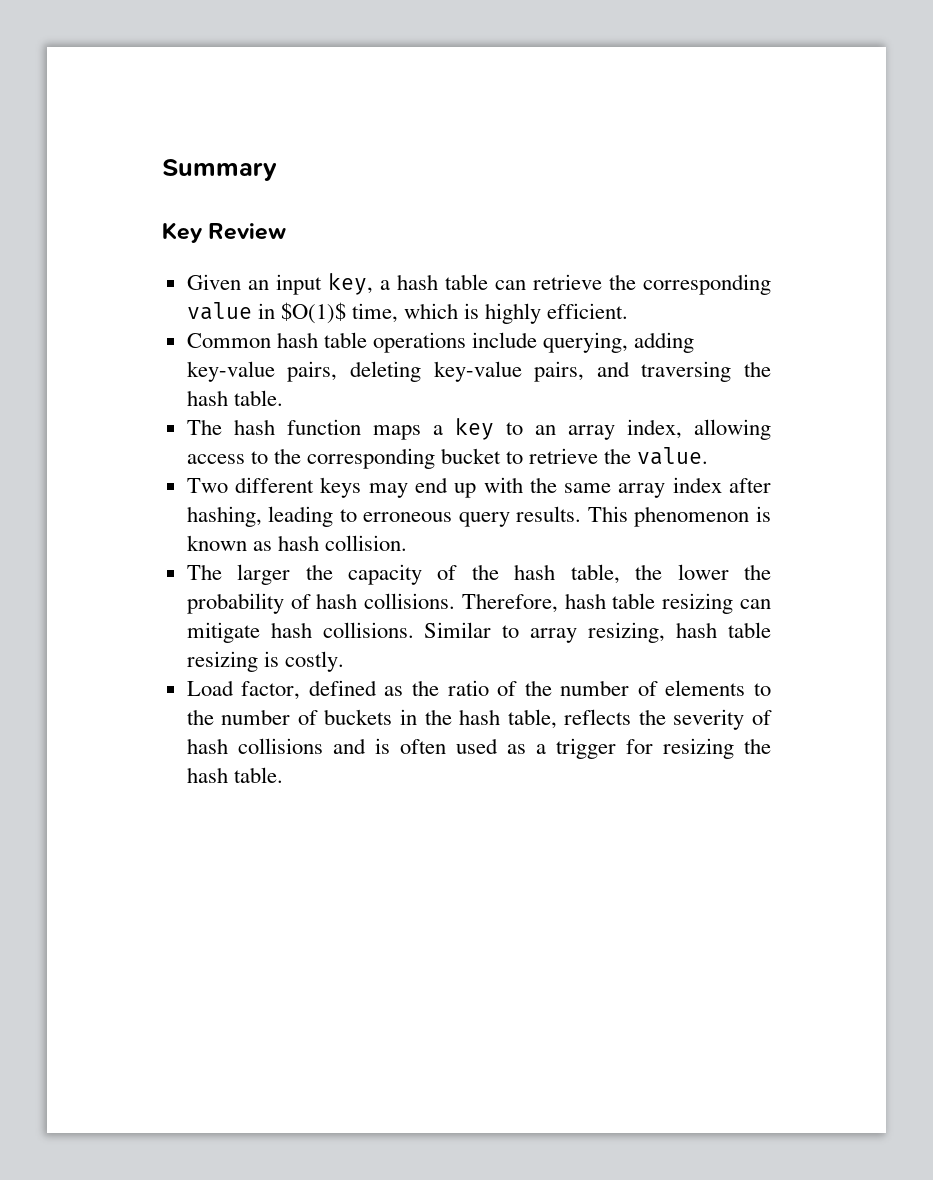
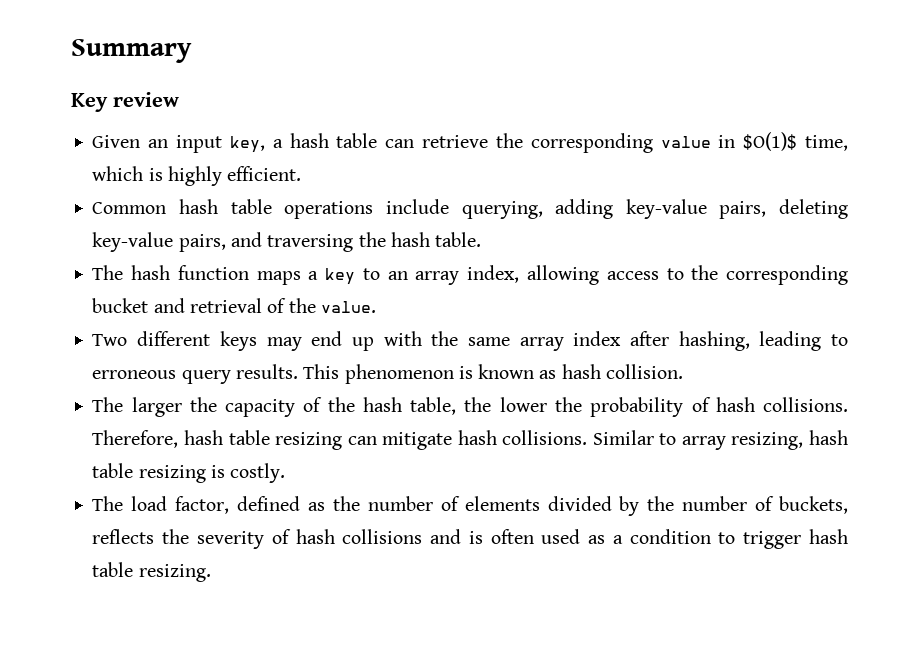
- Key Review
+ Key review
- The hash function maps a key to an array index, allowing access to the corresponding bucket to retrieve the value.
+ The hash function maps a key to an array index, allowing access to the corresponding bucket and retrieval of the value.
- Load factor, defined as the ratio of the number of elements to the number of buckets in the hash table, reflects the severity of hash collisions and is often used as a trigger for resizing the hash table.
+ The load factor, defined as the number of elements divided by the number of buckets, reflects the severity of hash collisions and is often used as a condition to trigger hash table resizing.

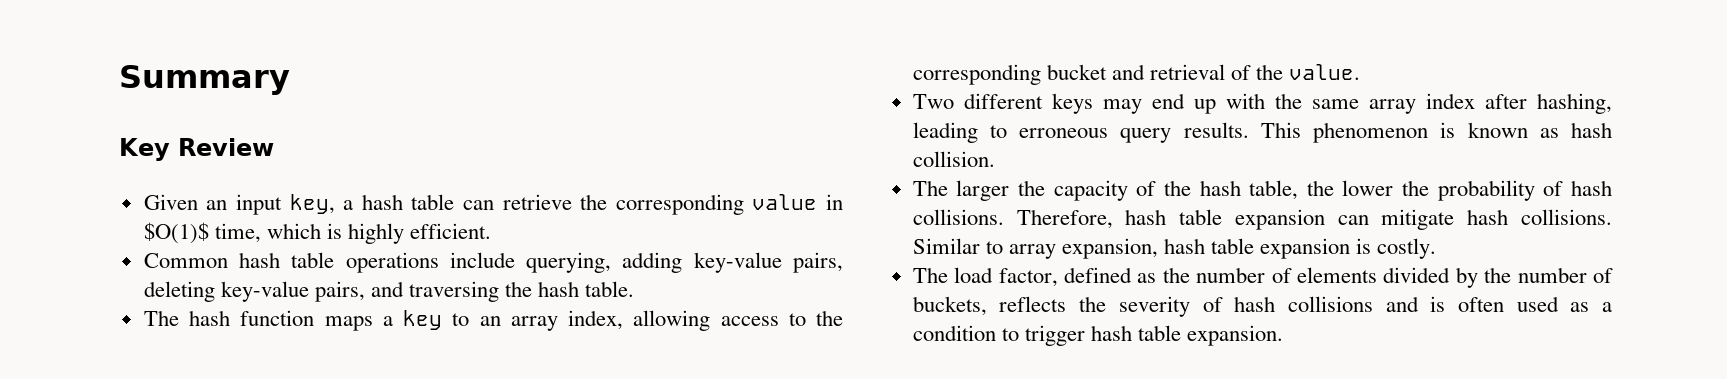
- Key review
+ Key Review
- Therefore, hash table resizing can mitigate hash collisions.
+ Therefore, hash table expansion can mitigate hash collisions.
- Similar to array resizing, hash table resizing is costly.
+ Similar to array expansion, hash table expansion is costly.
- The load factor, defined as the number of elements divided by the number of buckets, reflects the severity of hash collisions and is often used as a condition to trigger hash table resizing.
+ The load factor, defined as the number of elements divided by the number of buckets, reflects the severity of hash collisions and is often used as a condition to trigger hash table expansion.

